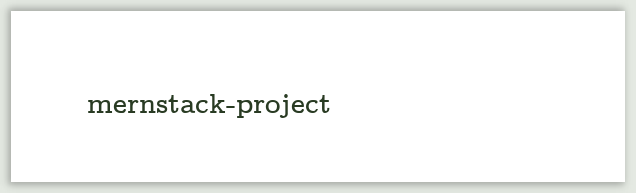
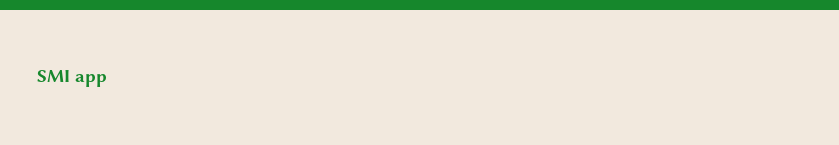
- mernstack-project
+ SMI app

